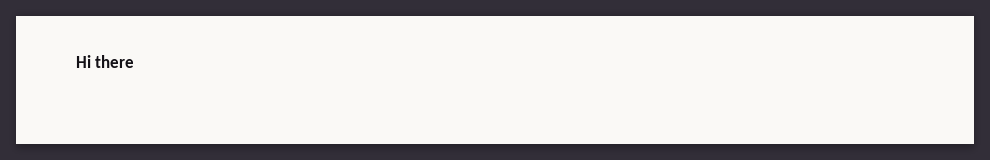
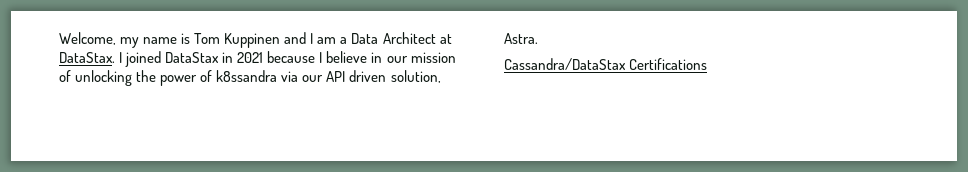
- Hi there
+ Welcome, my name is Tom Kuppinen and I am a Data Architect at DataStax. I joined DataStax in 2021 because I believe in our mission of unlocking the power of k8ssandra via our API driven solution, Astra.
+ Cassandra/DataStax Certifications

